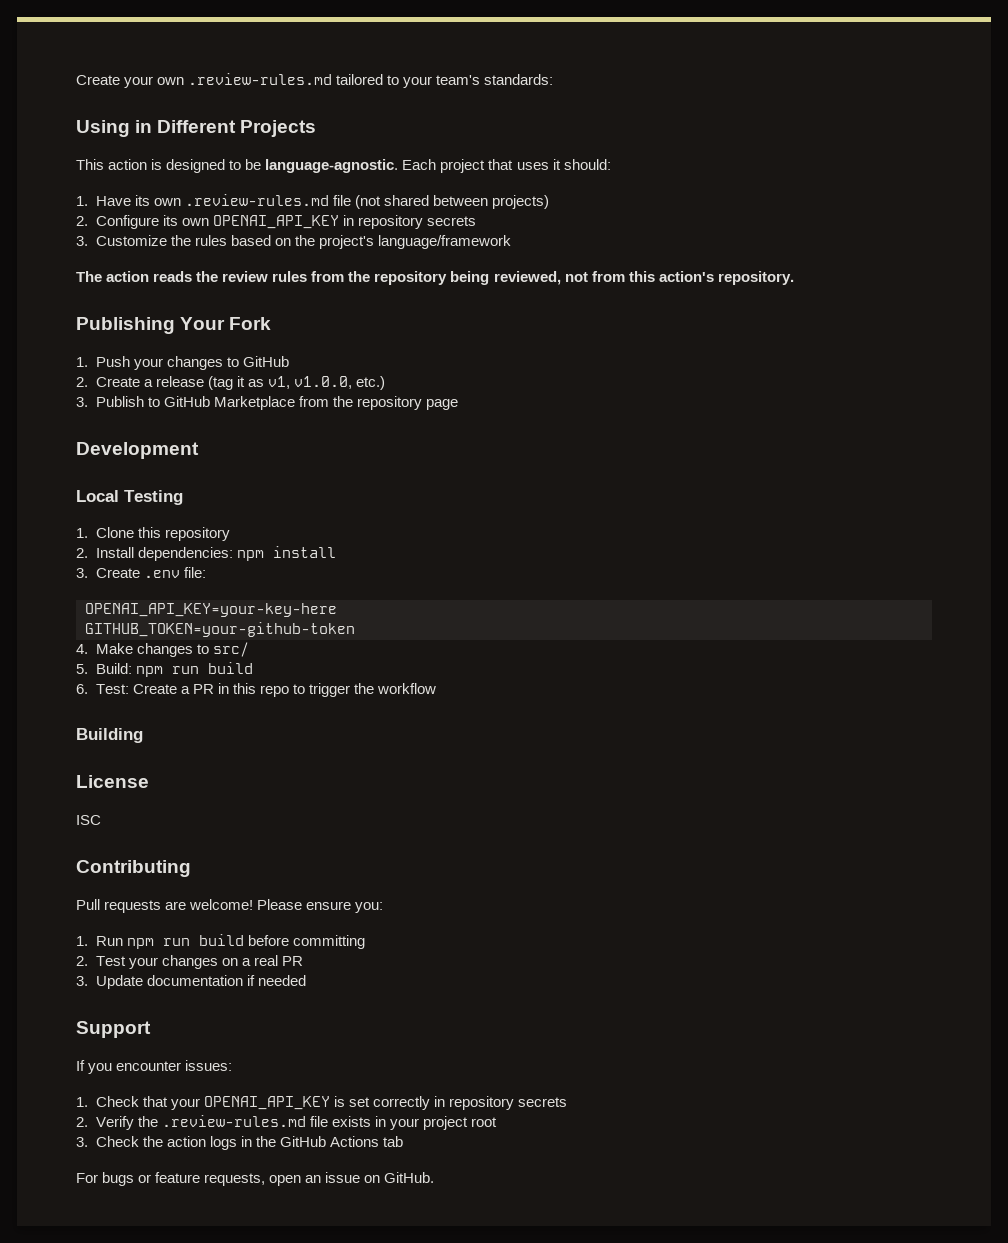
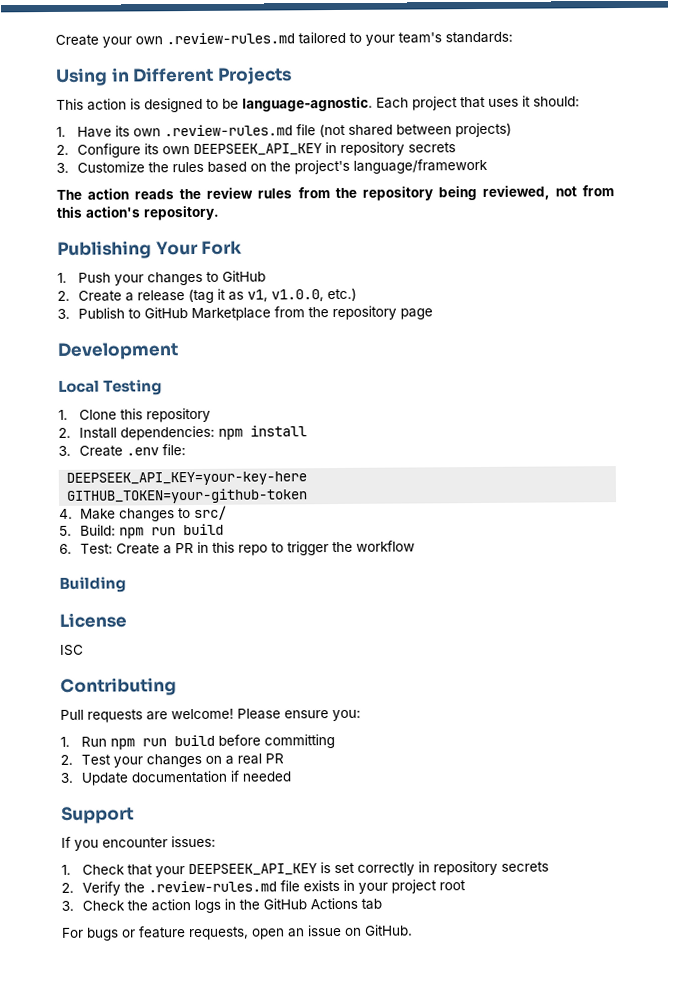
- 2. Configure its own OPENAI_API_KEY in repository secrets
+ 2. Configure its own DEEPSEEK_API_KEY in repository secrets
- OPENAI_API_KEY=your-key-here
+ DEEPSEEK_API_KEY=your-key-here
- 1. Check that your OPENAI_API_KEY is set correctly in repository secrets
+ 1. Check that your DEEPSEEK_API_KEY is set correctly in repository secrets

